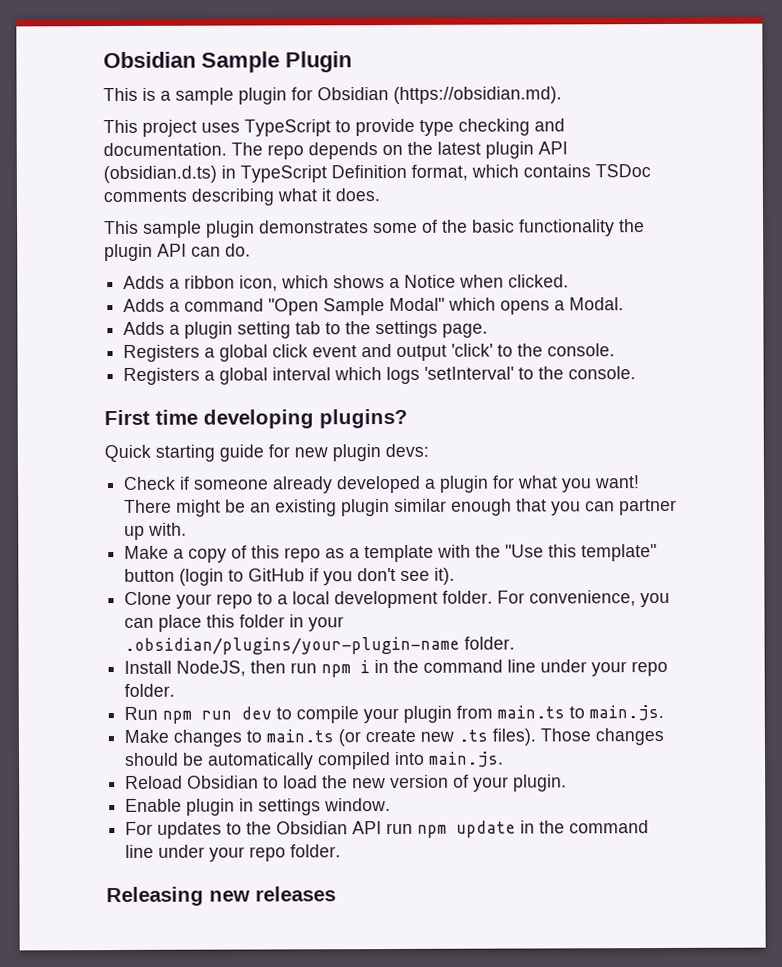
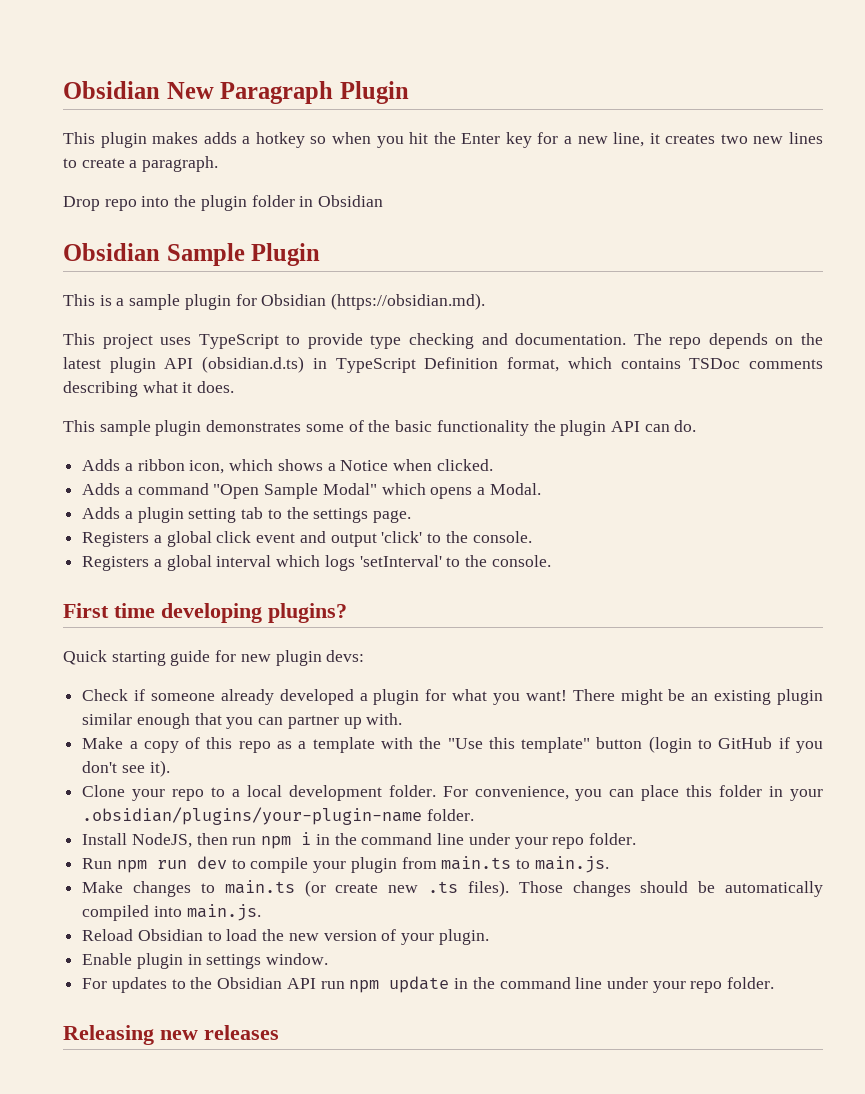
+ Obsidian New Paragraph Plugin
+ This plugin makes adds a hotkey so when you hit the Enter key for a new line, it creates two new lines to create a paragraph.
+ Drop repo into the plugin folder in Obsidian

